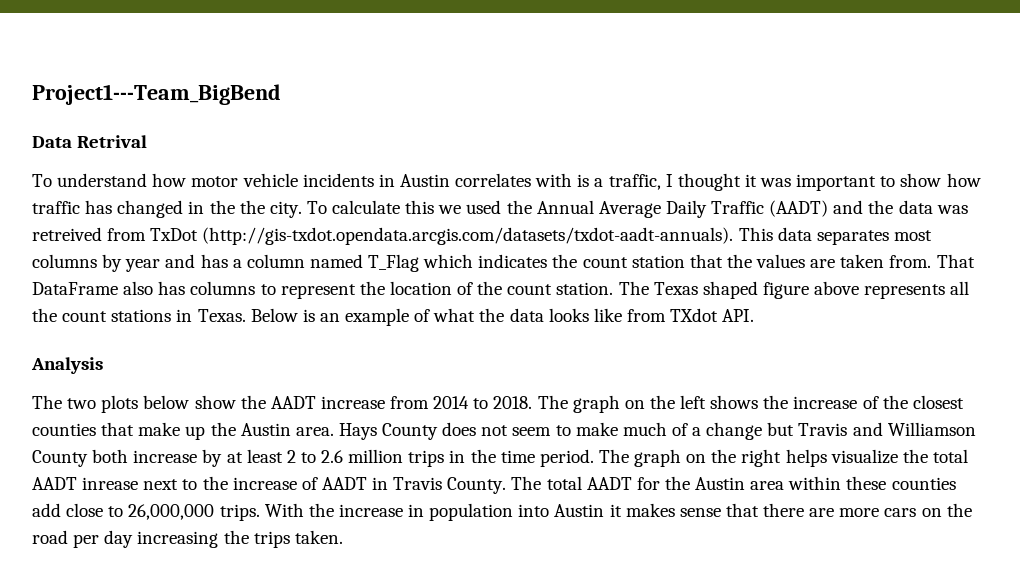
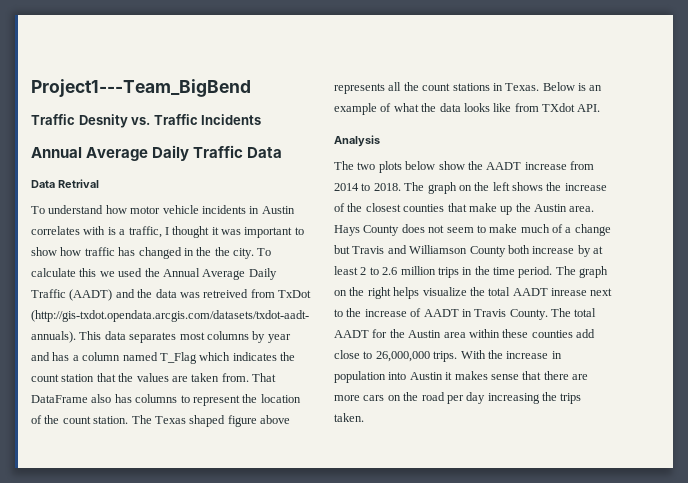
+ Traffic Desnity vs. Traffic Incidents
+ Annual Average Daily Traffic Data

